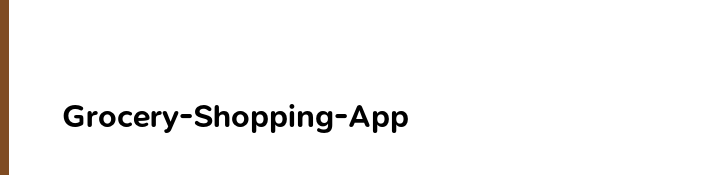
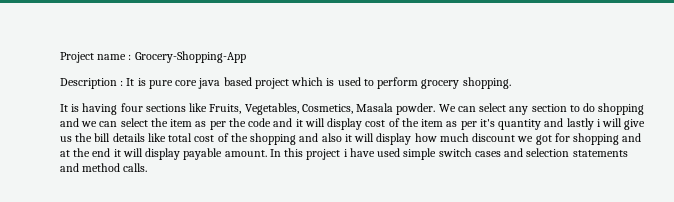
- Grocery-Shopping-App
+ Project name : Grocery-Shopping-App
+ Description : It is pure core java based project which is used to perform grocery shopping.
+ It is having four sections like Fruits, Vegetables, Cosmetics, Masala powder. We can select any section to do shopping and we can select the item as per the code and it will display cost of the item as per it's quantity and lastly i will give us the bill details like total cost of the shopping and also it will display how much discount we got for shopping and at the end it will display payable amount. In this project i have used simple switch cases and selection statements and method calls.

